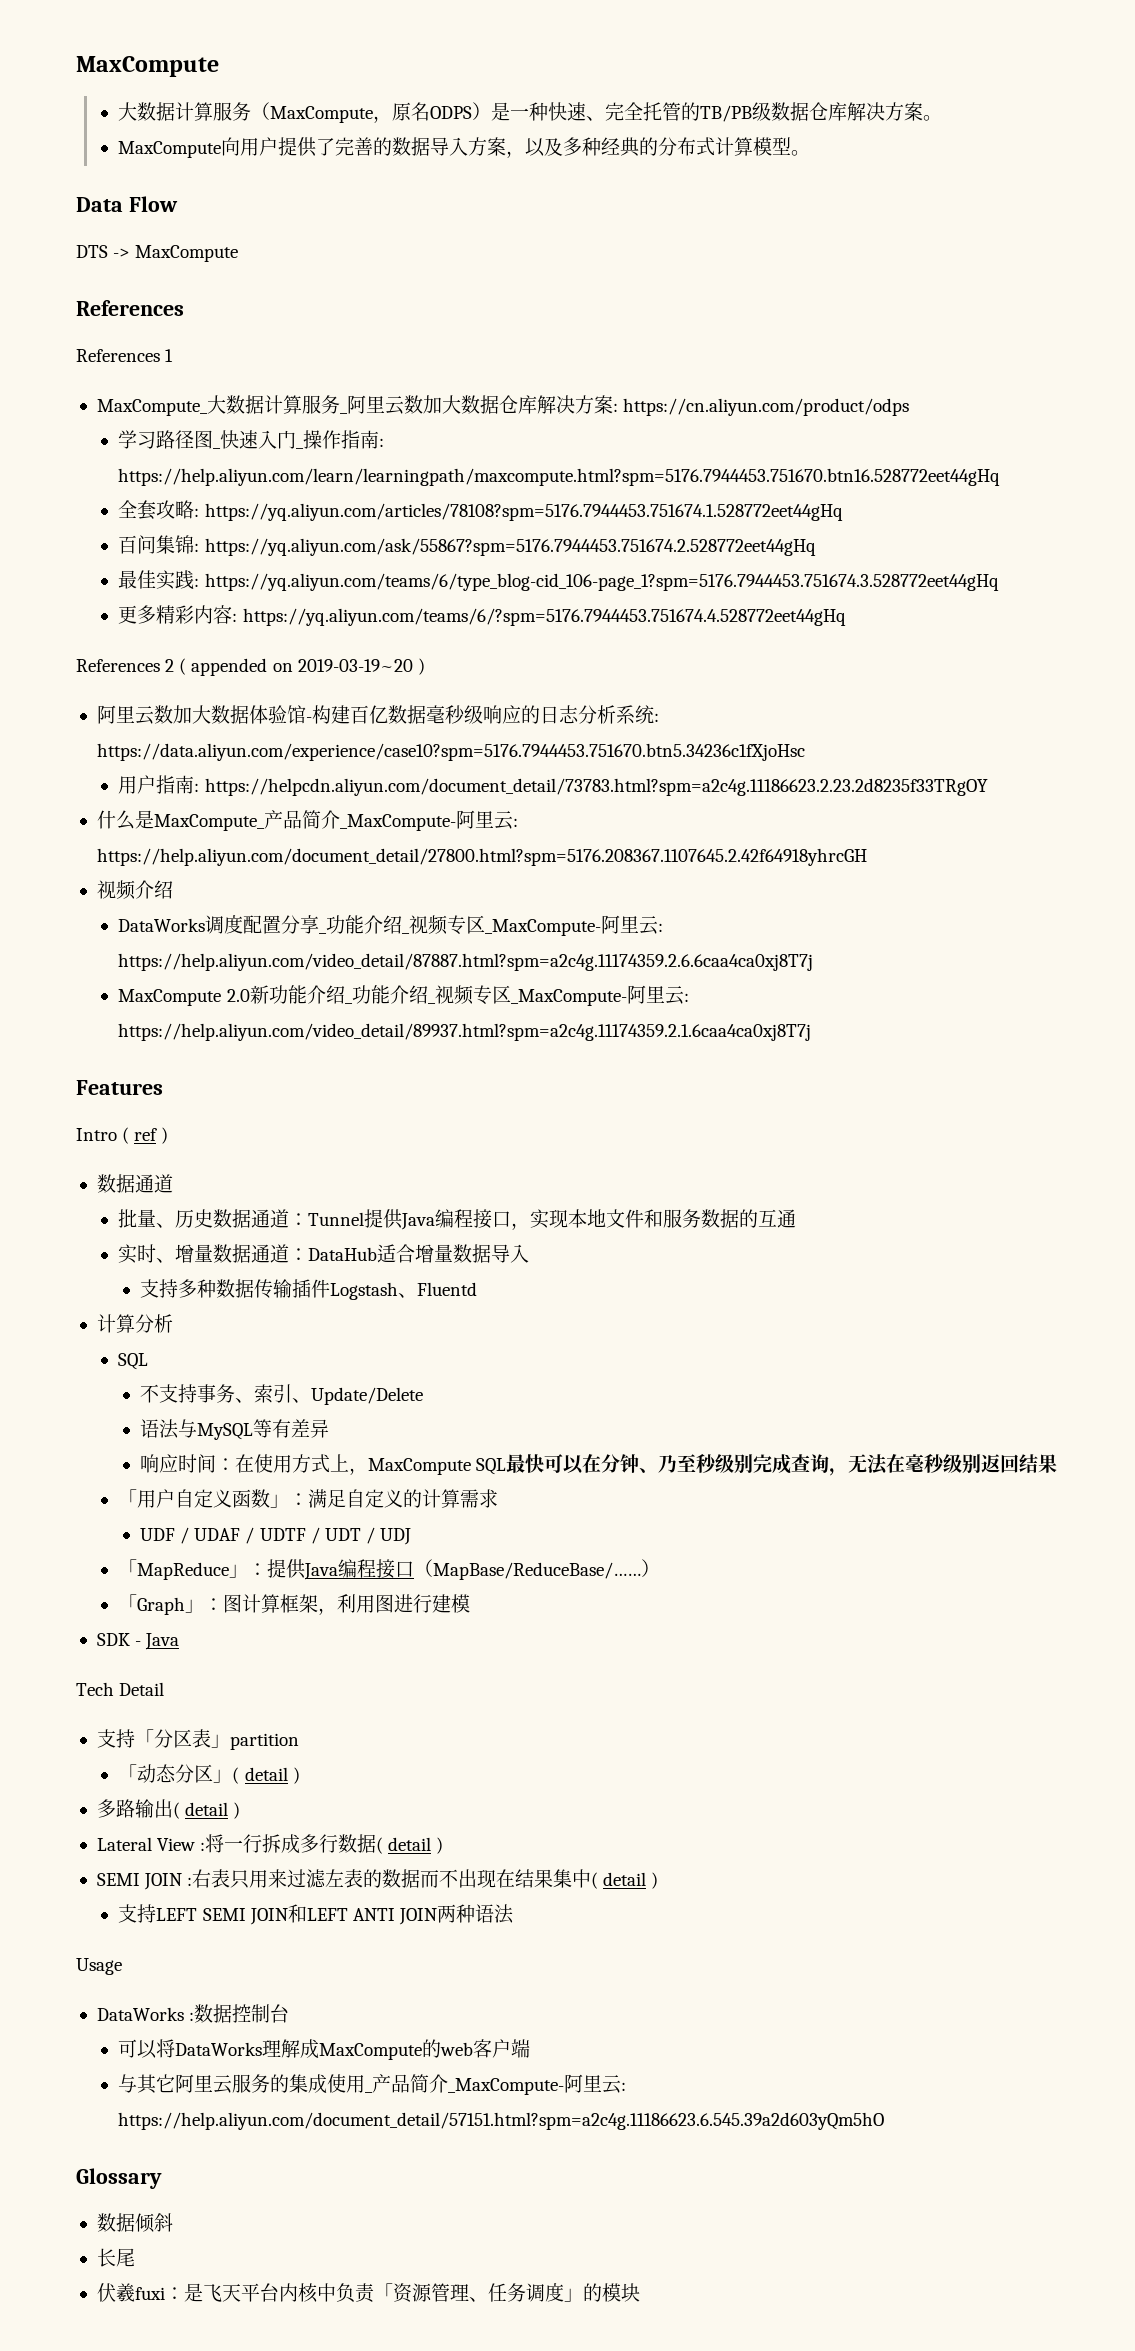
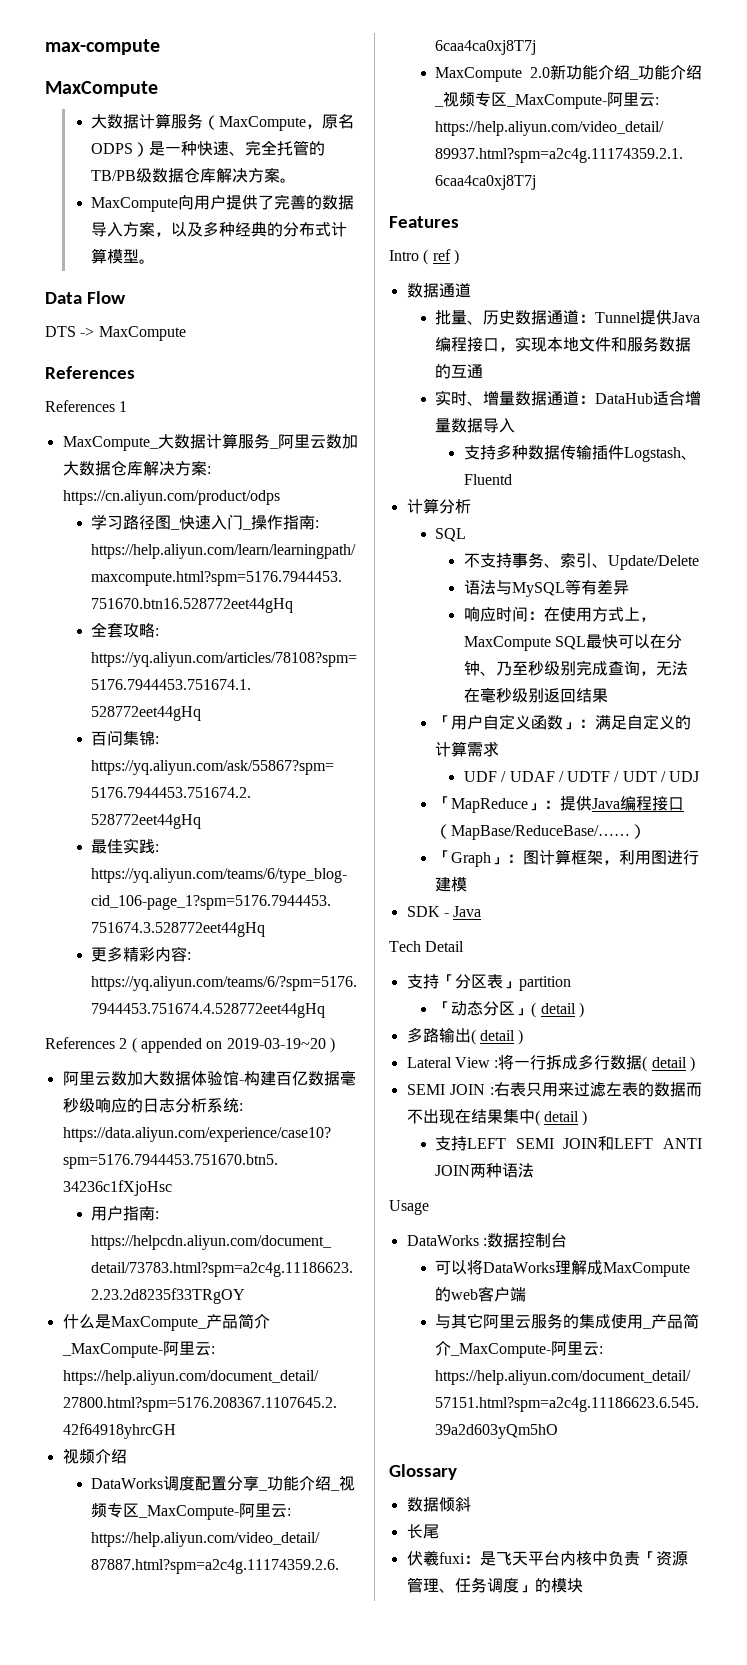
+ max-compute

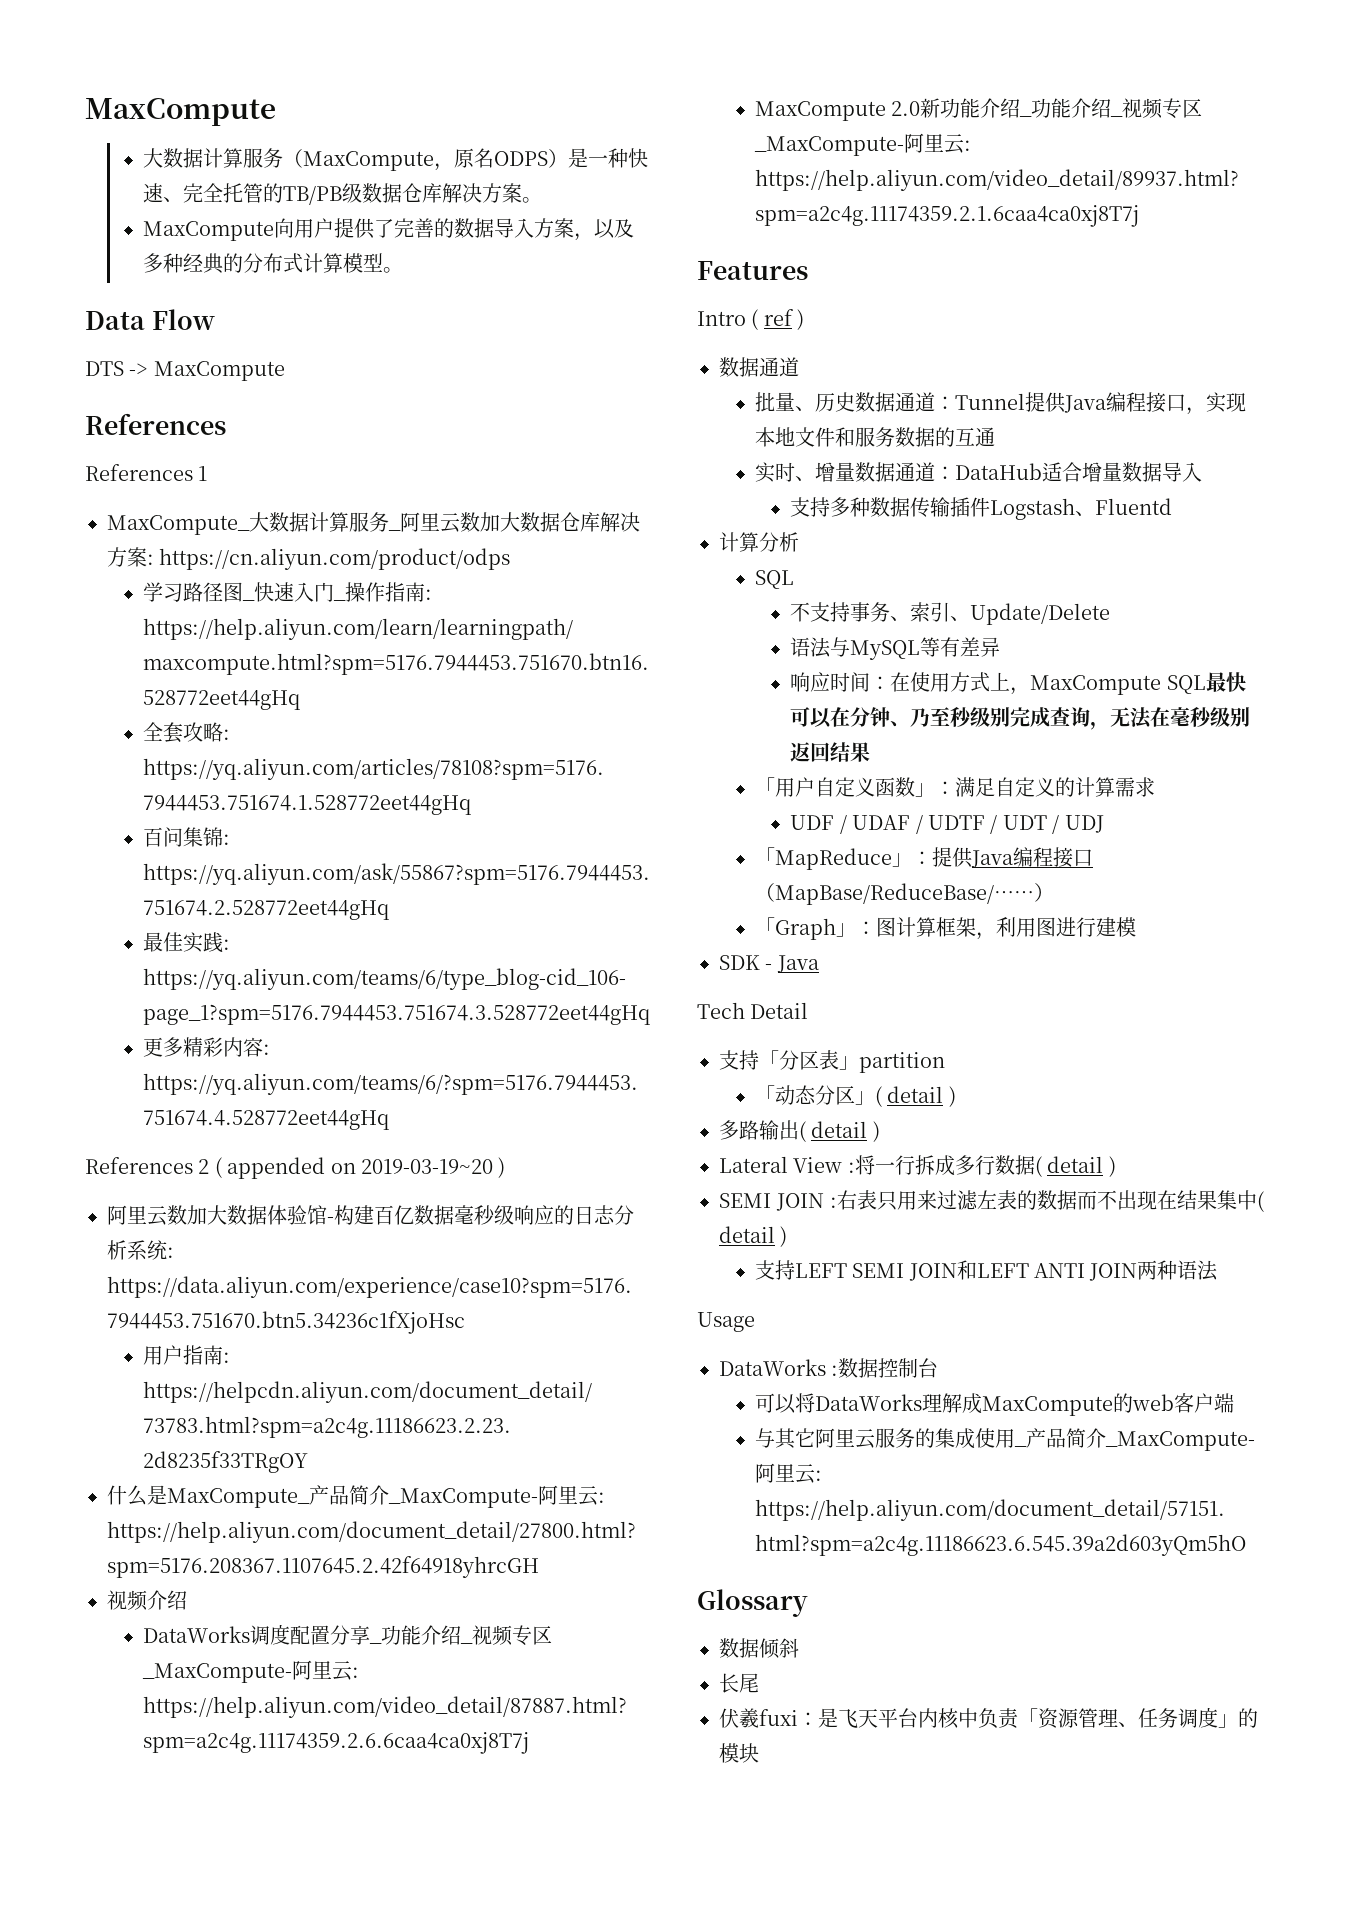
- max-compute

